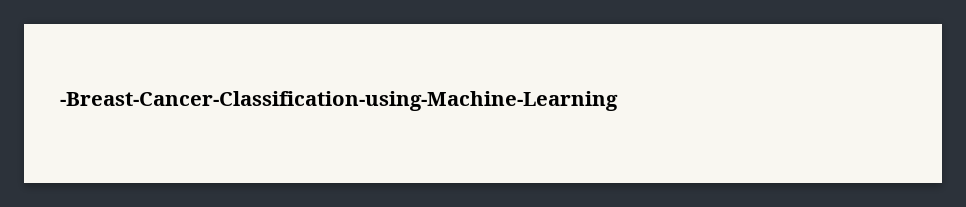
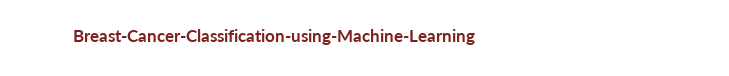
- -Breast-Cancer-Classification-using-Machine-Learning
+ Breast-Cancer-Classification-using-Machine-Learning

